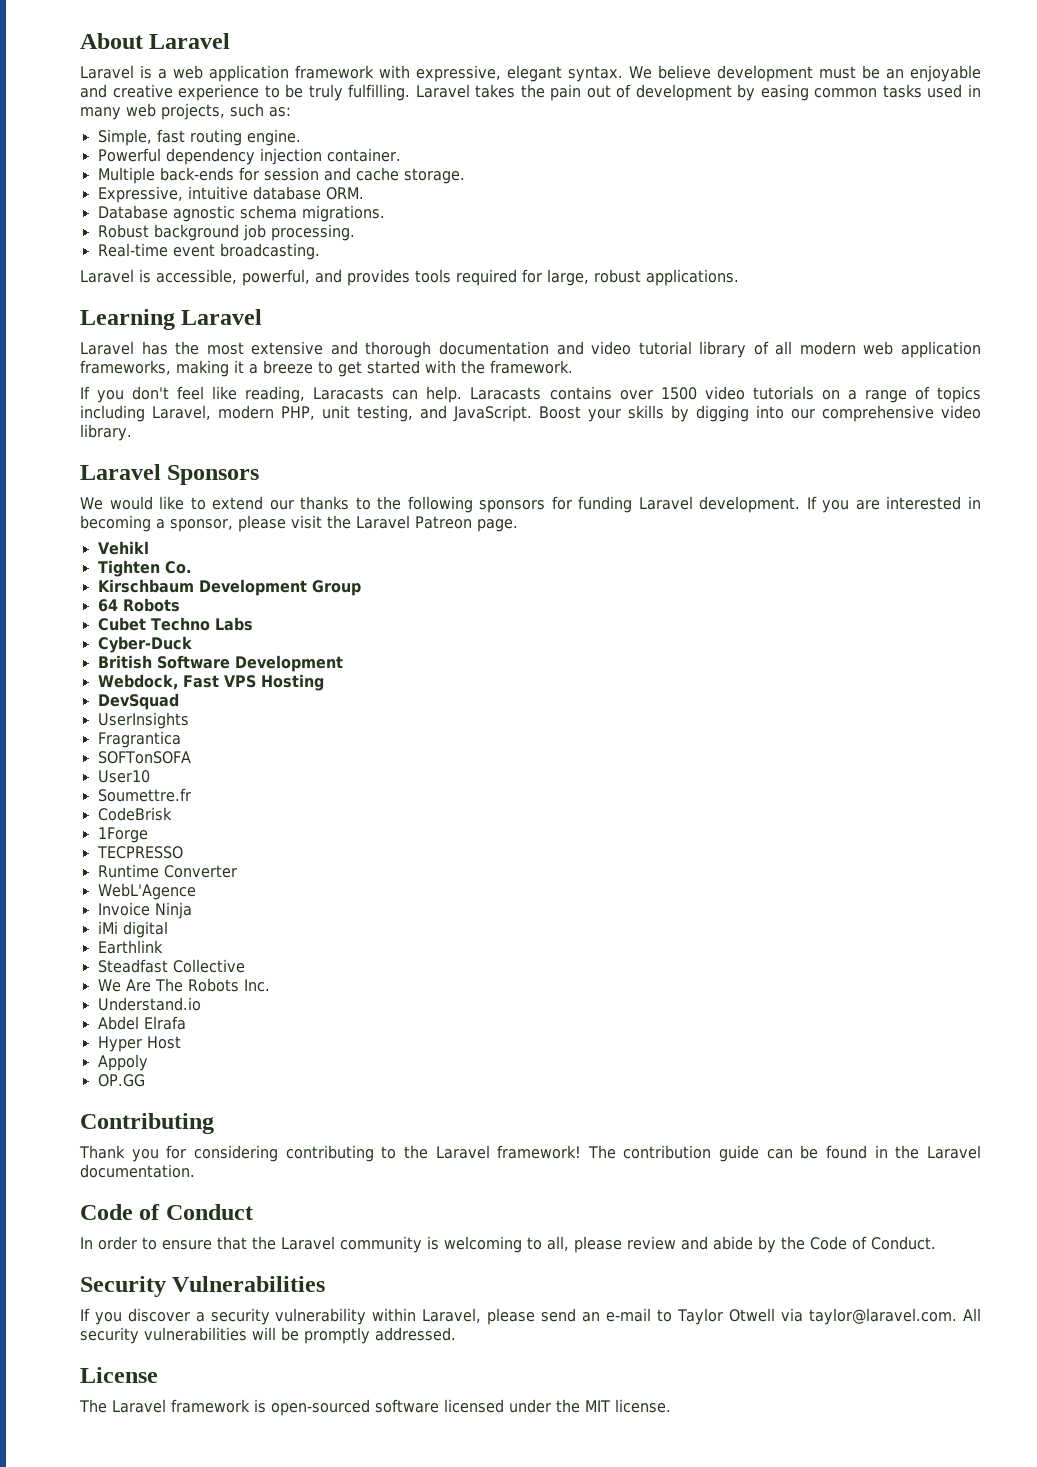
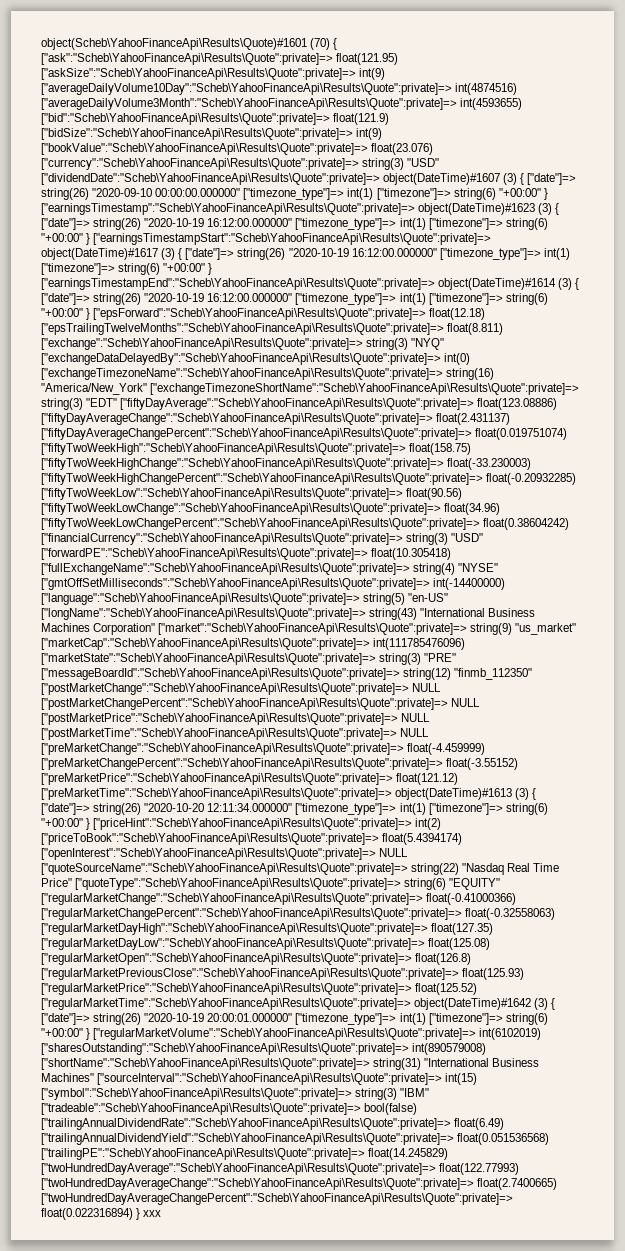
- About Laravel
- Laravel is a web application framework with expressive, elegant syntax. We believe development must be an enjoyable and creative experience to be truly fulfilling. Laravel takes the pain out of development by easing common tasks used in many web projects, such as:
- Simple, fast routing engine.
- Powerful dependency injection container.
- Multiple back-ends for session and cache storage.
- Expressive, intuitive database ORM.
- Database agnostic schema migrations.
- Robust background job processing.
- Real-time event broadcasting.
- Laravel is accessible, powerful, and provides tools required for large, robust applications.
- Learning Laravel
- Laravel has the most extensive and thorough documentation and video tutorial library of all modern web application frameworks, making it a breeze to get started with the framework.
- If you don't feel like reading, Laracasts can help. Laracasts contains over 1500 video tutorials on a range of topics including Laravel, modern PHP, unit testing, and JavaScript. Boost your skills by digging into our comprehensive video library.
- Laravel Sponsors
- We would like to extend our thanks to the following sponsors for funding Laravel development. If you are interested in becoming a sponsor, please visit the Laravel Patreon page.
- Vehikl
- Tighten Co.
- Kirschbaum Development Group
- 64 Robots
- Cubet Techno Labs
- Cyber-Duck
- British Software Development
- Webdock, Fast VPS Hosting
- DevSquad
- UserInsights
- Fragrantica
- SOFTonSOFA
- User10
- Soumettre.fr
- CodeBrisk
- 1Forge
- TECPRESSO
- Runtime Converter
- WebL'Agence
- Invoice Ninja
- iMi digital
- Earthlink
- Steadfast Collective
- We Are The Robots Inc.
- Understand.io
- Abdel Elrafa
- Hyper Host
- Appoly
- OP.GG
- Contributing
- Thank you for considering contributing to the Laravel framework! The contribution guide can be found in the Laravel documentation.
- Code of Conduct
- In order to ensure that the Laravel community is welcoming to all, please review and abide by the Code of Conduct.
- Security Vulnerabilities
- If you discover a security vulnerability within Laravel, please send an e-mail to Taylor Otwell via taylor@laravel.com. All security vulnerabilities will be promptly addressed.
- License
- The Laravel framework is open-sourced software licensed under the MIT license.
+ object(Scheb\YahooFinanceApi\Results\Quote)#1601 (70) { ["ask":"Scheb\YahooFinanceApi\Results\Quote":private]=> float(121.95) ["askSize":"Scheb\YahooFinanceApi\Results\Quote":private]=> int(9) ["averageDailyVolume10Day":"Scheb\YahooFinanceApi\Results\Quote":private]=> int(4874516) ["averageDailyVolume3Month":"Scheb\YahooFinanceApi\Results\Quote":private]=> int(4593655) ["bid":"Scheb\YahooFinanceApi\Results\Quote":private]=> float(121.9) ["bidSize":"Scheb\YahooFinanceApi\Results\Quote":private]=> int(9) ["bookValue":"Scheb\YahooFinanceApi\Results\Quote":private]=> float(23.076) ["currency":"Scheb\YahooFinanceApi\Results\Quote":private]=> string(3) "USD" ["dividendDate":"Scheb\YahooFinanceApi\Results\Quote":private]=> object(DateTime)#1607 (3) { ["date"]=> string(26) "2020-09-10 00:00:00.000000" ["timezone_type"]=> int(1) ["timezone"]=> string(6) "+00:00" } ["earningsTimestamp":"Scheb\YahooFinanceApi\Results\Quote":private]=> object(DateTime)#1623 (3) { ["date"]=> string(26) "2020-10-19 16:12:00.000000" ["timezone_type"]=> int(1) ["timezone"]=> string(6) "+00:00" } ["earningsTimestampStart":"Scheb\YahooFinanceApi\Results\Quote":private]=> object(DateTime)#1617 (3) { ["date"]=> string(26) "2020-10-19 16:12:00.000000" ["timezone_type"]=> int(1) ["timezone"]=> string(6) "+00:00" } ["earningsTimestampEnd":"Scheb\YahooFinanceApi\Results\Quote":private]=> object(DateTime)#1614 (3) { ["date"]=> string(26) "2020-10-19 16:12:00.000000" ["timezone_type"]=> int(1) ["timezone"]=> string(6) "+00:00" } ["epsForward":"Scheb\YahooFinanceApi\Results\Quote":private]=> float(12.18) ["epsTrailingTwelveMonths":"Scheb\YahooFinanceApi\Results\Quote":private]=> float(8.811) ["exchange":"Scheb\YahooFinanceApi\Results\Quote":private]=> string(3) "NYQ" ["exchangeDataDelayedBy":"Scheb\YahooFinanceApi\Results\Quote":private]=> int(0) ["exchangeTimezoneName":"Scheb\YahooFinanceApi\Results\Quote":private]=> string(16) "America/New_York" ["exchangeTimezoneShortName":"Scheb\YahooFinanceApi\Results\Quote":private]=> string(3) "EDT" ["fiftyDayAverage":"Scheb\YahooFinanceApi\Results\Quote":private]=> float(123.08886) ["fiftyDayAverageChange":"Scheb\YahooFinanceApi\Results\Quote":private]=> float(2.431137) ["fiftyDayAverageChangePercent":"Scheb\YahooFinanceApi\Results\Quote":private]=> float(0.019751074) ["fiftyTwoWeekHigh":"Scheb\YahooFinanceApi\Results\Quote":private]=> float(158.75) ["fiftyTwoWeekHighChange":"Scheb\YahooFinanceApi\Results\Quote":private]=> float(-33.230003) ["fiftyTwoWeekHighChangePercent":"Scheb\YahooFinanceApi\Results\Quote":private]=> float(-0.20932285) ["fiftyTwoWeekLow":"Scheb\YahooFinanceApi\Results\Quote":private]=> float(90.56) ["fiftyTwoWeekLowChange":"Scheb\YahooFinanceApi\Results\Quote":private]=> float(34.96) ["fiftyTwoWeekLowChangePercent":"Scheb\YahooFinanceApi\Results\Quote":private]=> float(0.38604242) ["financialCurrency":"Scheb\YahooFinanceApi\Results\Quote":private]=> string(3) "USD" ["forwardPE":"Scheb\YahooFinanceApi\Results\Quote":private]=> float(10.305418) ["fullExchangeName":"Scheb\YahooFinanceApi\Results\Quote":private]=> string(4) "NYSE" ["gmtOffSetMilliseconds":"Scheb\YahooFinanceApi\Results\Quote":private]=> int(-14400000) ["language":"Scheb\YahooFinanceApi\Results\Quote":private]=> string(5) "en-US" ["longName":"Scheb\YahooFinanceApi\Results\Quote":private]=> string(43) "International Business Machines Corporation" ["market":"Scheb\YahooFinanceApi\Results\Quote":private]=> string(9) "us_market" ["marketCap":"Scheb\YahooFinanceApi\Results\Quote":private]=> int(111785476096) ["marketState":"Scheb\YahooFinanceApi\Results\Quote":private]=> string(3) "PRE" ["messageBoardId":"Scheb\YahooFinanceApi\Results\Quote":private]=> string(12) "finmb_112350" ["postMarketChange":"Scheb\YahooFinanceApi\Results\Quote":private]=> NULL ["postMarketChangePercent":"Scheb\YahooFinanceApi\Results\Quote":private]=> NULL ["postMarketPrice":"Scheb\YahooFinanceApi\Results\Quote":private]=> NULL ["postMarketTime":"Scheb\YahooFinanceApi\Results\Quote":private]=> NULL ["preMarketChange":"Scheb\YahooFinanceApi\Results\Quote":private]=> float(-4.459999) ["preMarketChangePercent":"Scheb\YahooFinanceApi\Results\Quote":private]=> float(-3.55152) ["preMarketPrice":"Scheb\YahooFinanceApi\Results\Quote":private]=> float(121.12) ["preMarketTime":"Scheb\YahooFinanceApi\Results\Quote":private]=> object(DateTime)#1613 (3) { ["date"]=> string(26) "2020-10-20 12:11:34.000000" ["timezone_type"]=> int(1) ["timezone"]=> string(6) "+00:00" } ["priceHint":"Scheb\YahooFinanceApi\Results\Quote":private]=> int(2) ["priceToBook":"Scheb\YahooFinanceApi\Results\Quote":private]=> float(5.4394174) ["openInterest":"Scheb\YahooFinanceApi\Results\Quote":private]=> NULL ["quoteSourceName":"Scheb\YahooFinanceApi\Results\Quote":private]=> string(22) "Nasdaq Real Time Price" ["quoteType":"Scheb\YahooFinanceApi\Results\Quote":private]=> string(6) "EQUITY" ["regularMarketChange":"Scheb\YahooFinanceApi\Results\Quote":private]=> float(-0.41000366) ["regularMarketChangePercent":"Scheb\YahooFinanceApi\Results\Quote":private]=> float(-0.32558063) ["regularMarketDayHigh":"Scheb\YahooFinanceApi\Results\Quote":private]=> float(127.35) ["regularMarketDayLow":"Scheb\YahooFinanceApi\Results\Quote":private]=> float(125.08) ["regularMarketOpen":"Scheb\YahooFinanceApi\Results\Quote":private]=> float(126.8) ["regularMarketPreviousClose":"Scheb\YahooFinanceApi\Results\Quote":private]=> float(125.93) ["regularMarketPrice":"Scheb\YahooFinanceApi\Results\Quote":private]=> float(125.52) ["regularMarketTime":"Scheb\YahooFinanceApi\Results\Quote":private]=> object(DateTime)#1642 (3) { ["date"]=> string(26) "2020-10-19 20:00:01.000000" ["timezone_type"]=> int(1) ["timezone"]=> string(6) "+00:00" } ["regularMarketVolume":"Scheb\YahooFinanceApi\Results\Quote":private]=> int(6102019) ["sharesOutstanding":"Scheb\YahooFinanceApi\Results\Quote":private]=> int(890579008) ["shortName":"Scheb\YahooFinanceApi\Results\Quote":private]=> string(31) "International Business Machines" ["sourceInterval":"Scheb\YahooFinanceApi\Results\Quote":private]=> int(15) ["symbol":"Scheb\YahooFinanceApi\Results\Quote":private]=> string(3) "IBM" ["tradeable":"Scheb\YahooFinanceApi\Results\Quote":private]=> bool(false) ["trailingAnnualDividendRate":"Scheb\YahooFinanceApi\Results\Quote":private]=> float(6.49) ["trailingAnnualDividendYield":"Scheb\YahooFinanceApi\Results\Quote":private]=> float(0.051536568) ["trailingPE":"Scheb\YahooFinanceApi\Results\Quote":private]=> float(14.245829) ["twoHundredDayAverage":"Scheb\YahooFinanceApi\Results\Quote":private]=> float(122.77993) ["twoHundredDayAverageChange":"Scheb\YahooFinanceApi\Results\Quote":private]=> float(2.7400665) ["twoHundredDayAverageChangePercent":"Scheb\YahooFinanceApi\Results\Quote":private]=> float(0.022316894) } xxx

